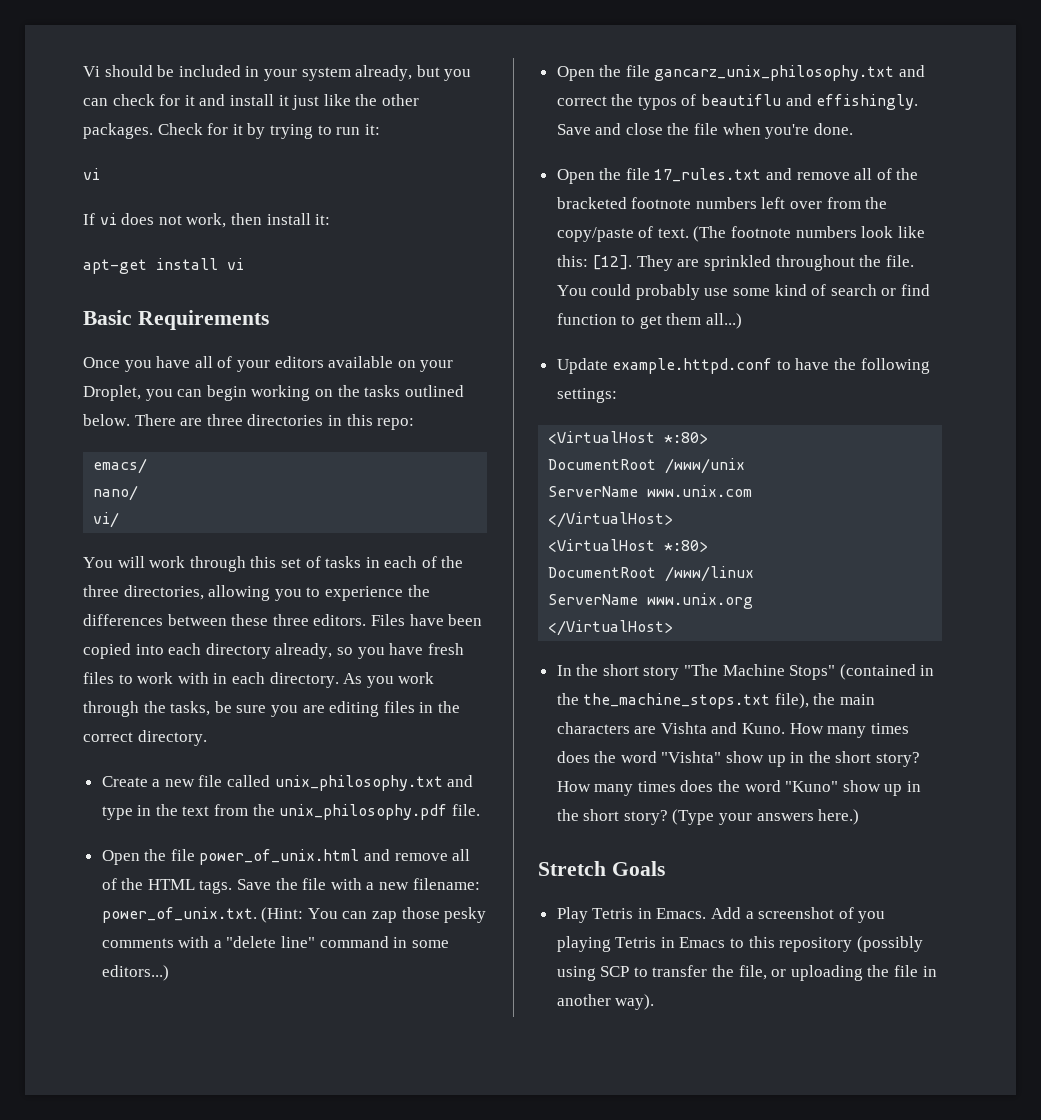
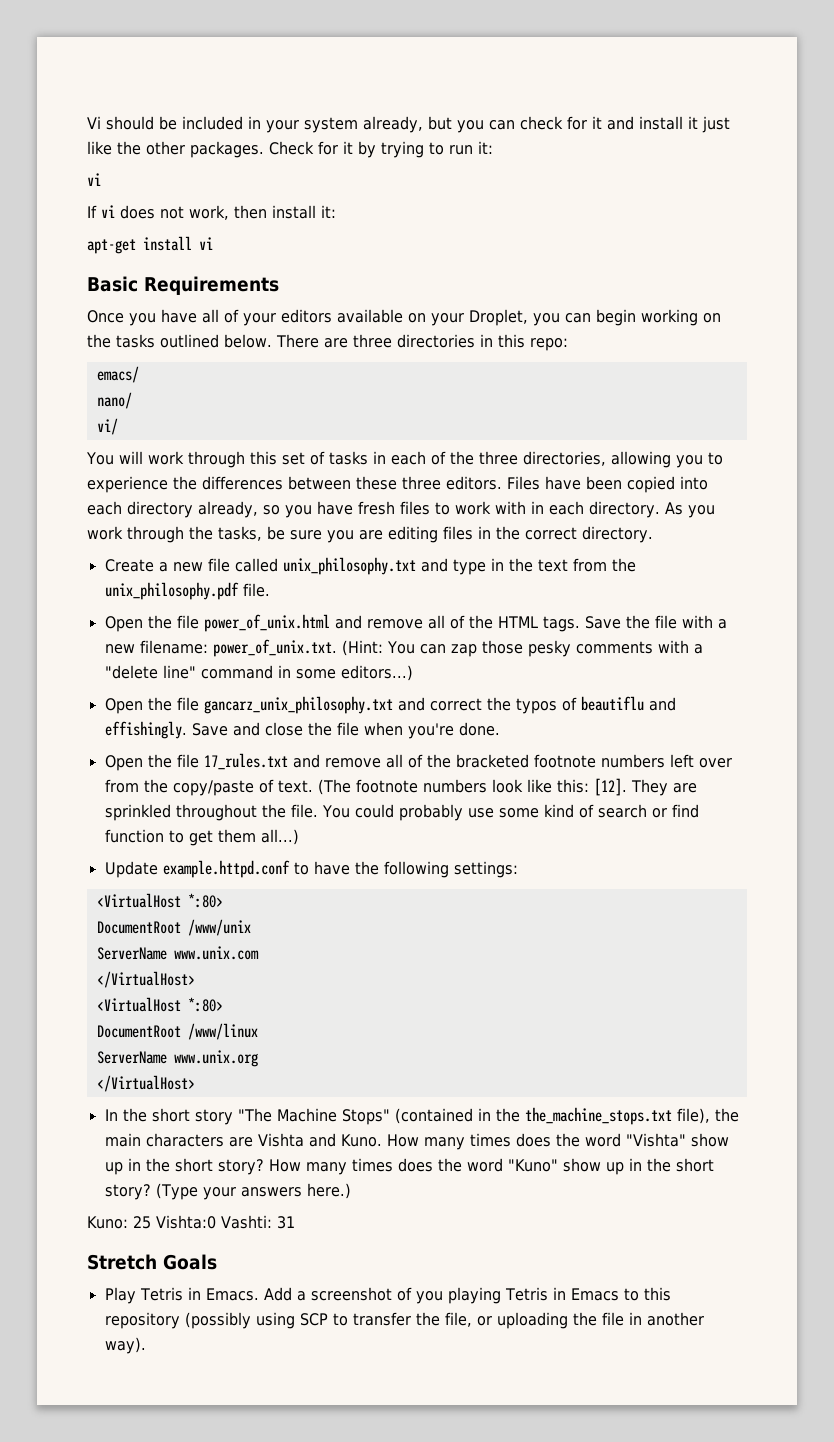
+ Kuno: 25 Vishta:0 Vashti: 31

